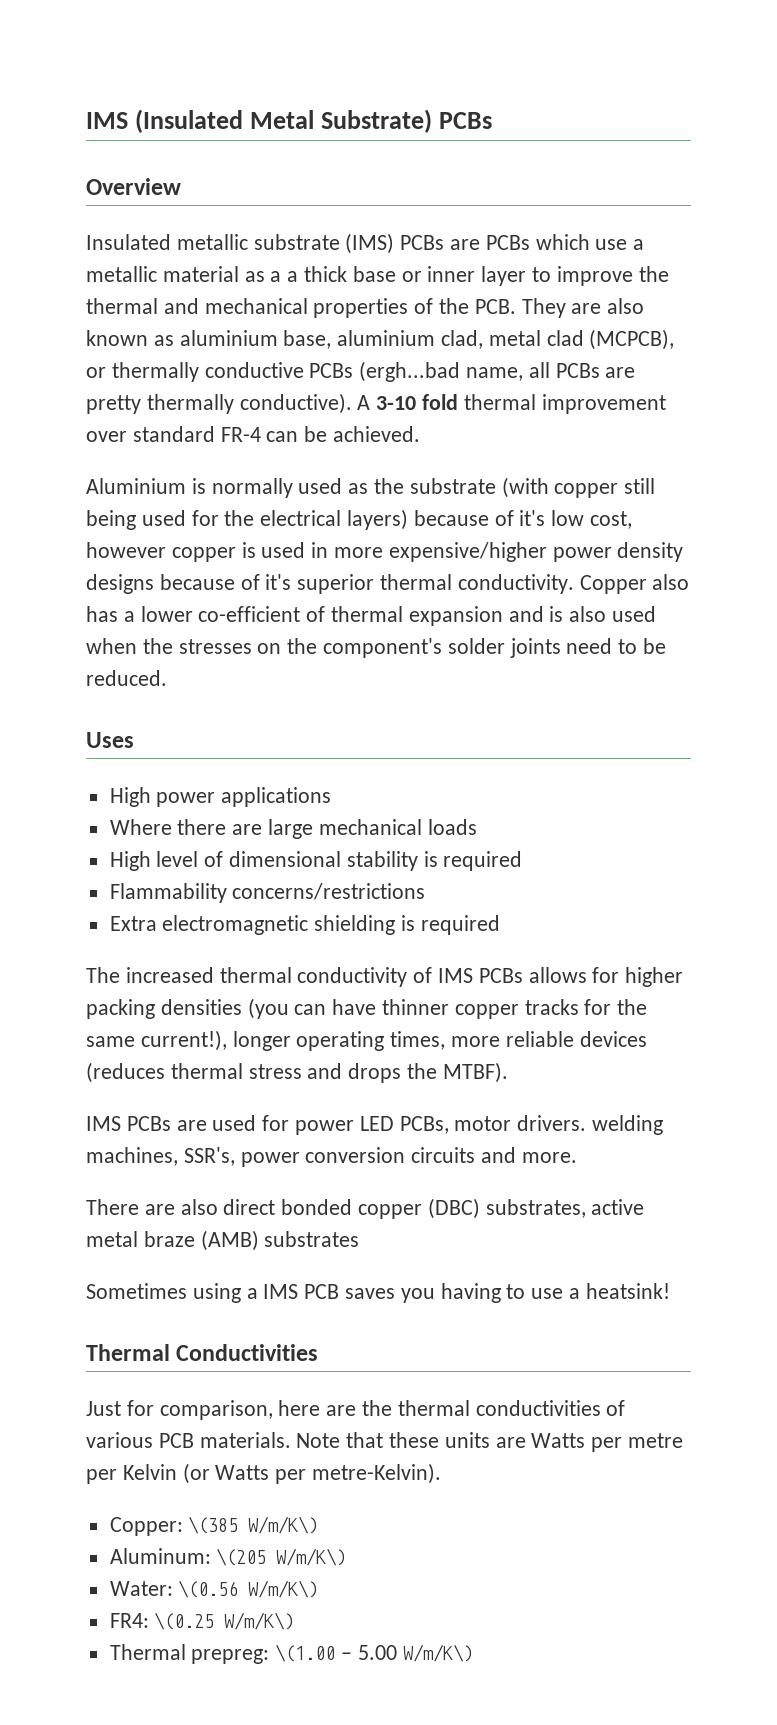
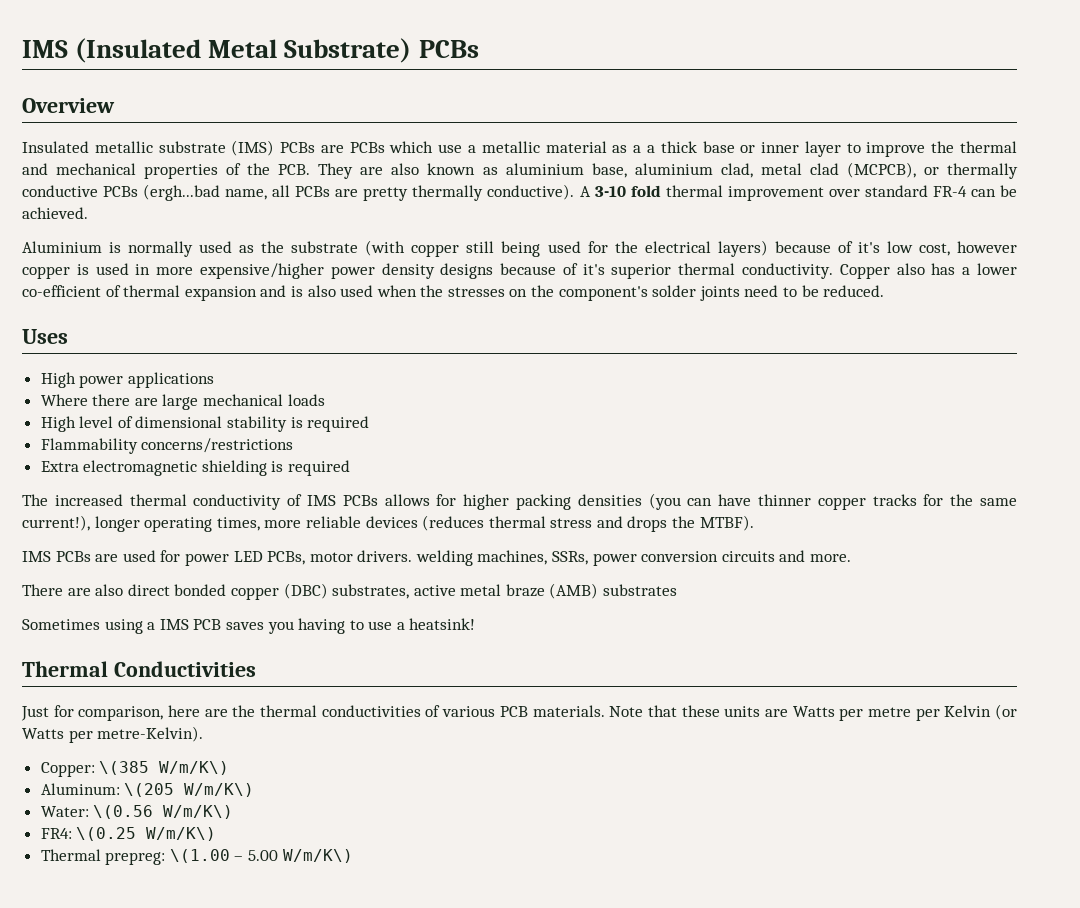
- IMS PCBs are used for power LED PCBs, motor drivers. welding machines, SSR's, power conversion circuits and more.
+ IMS PCBs are used for power LED PCBs, motor drivers. welding machines, SSRs, power conversion circuits and more.

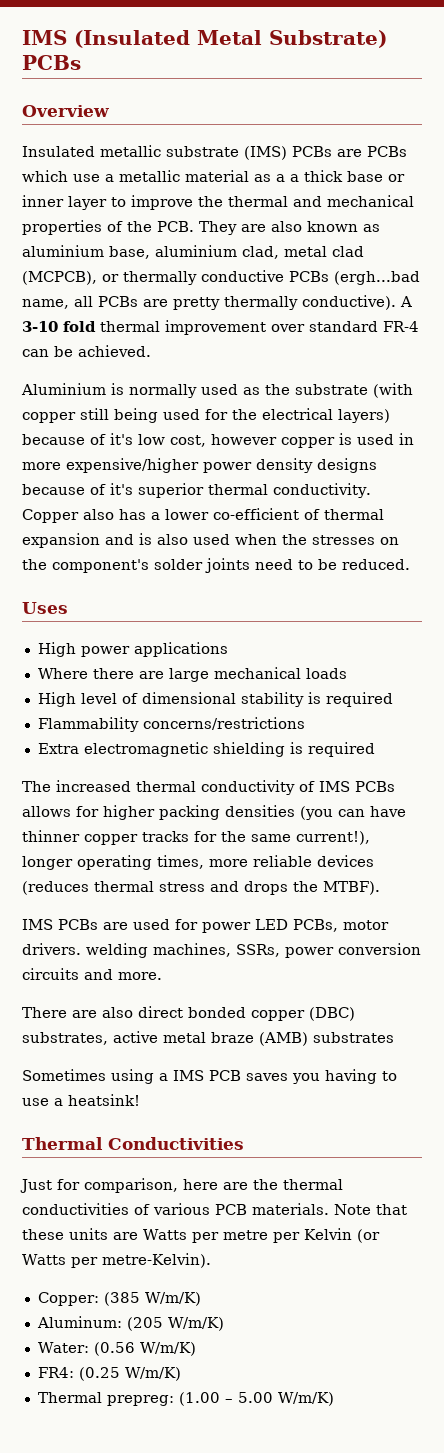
- Copper: \(385 W/m/K\)
+ Copper: (385 W/m/K)
- Aluminum: \(205 W/m/K\)
+ Aluminum: (205 W/m/K)
- Water: \(0.56 W/m/K\)
+ Water: (0.56 W/m/K)
- FR4: \(0.25 W/m/K\)
+ FR4: (0.25 W/m/K)
- Thermal prepreg: \(1.00 – 5.00 W/m/K\)
+ Thermal prepreg: (1.00 – 5.00 W/m/K)

